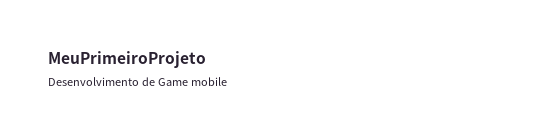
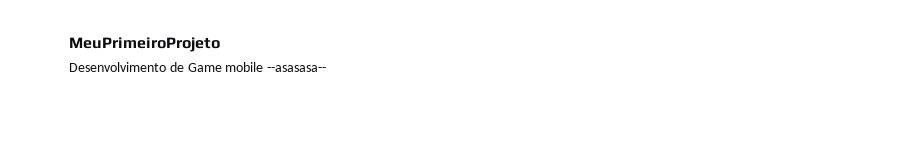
- Desenvolvimento de Game mobile
+ Desenvolvimento de Game mobile --asasasa--

